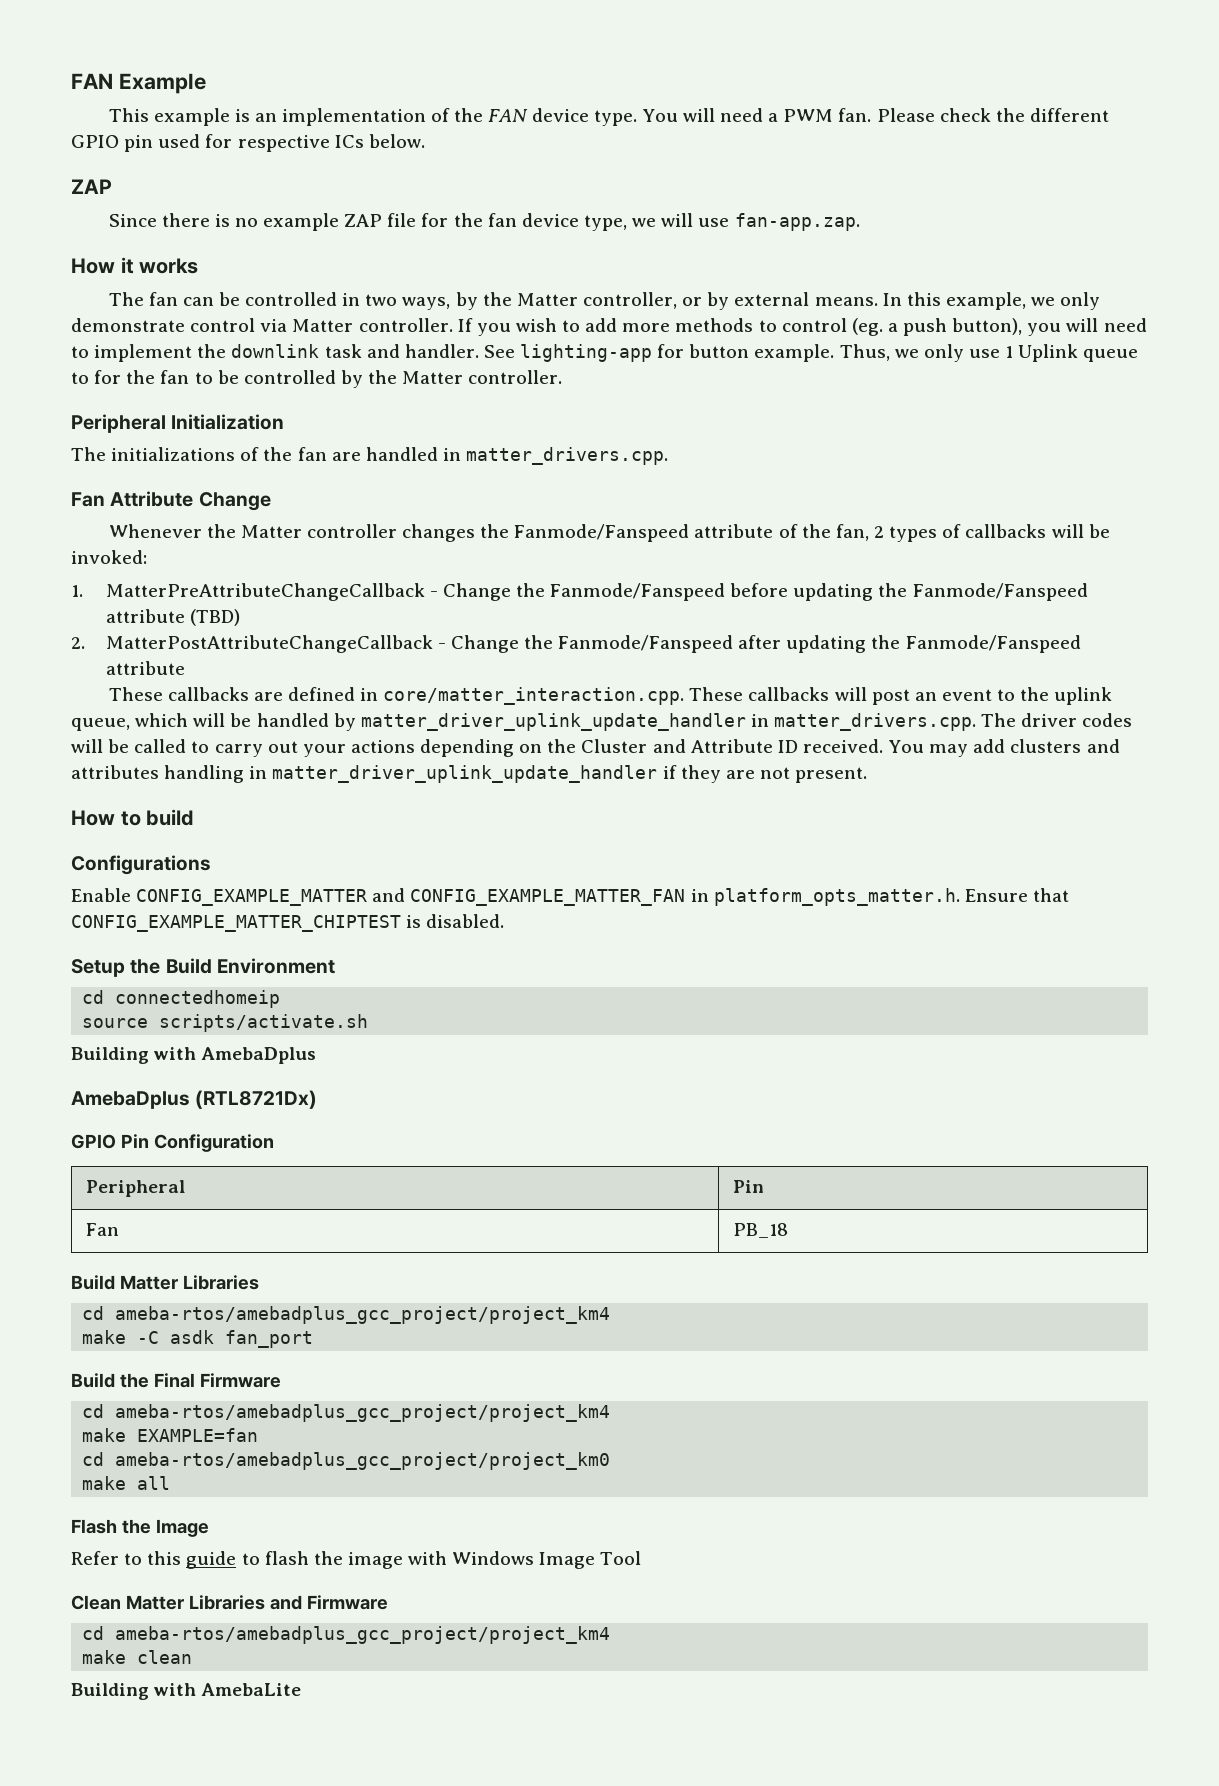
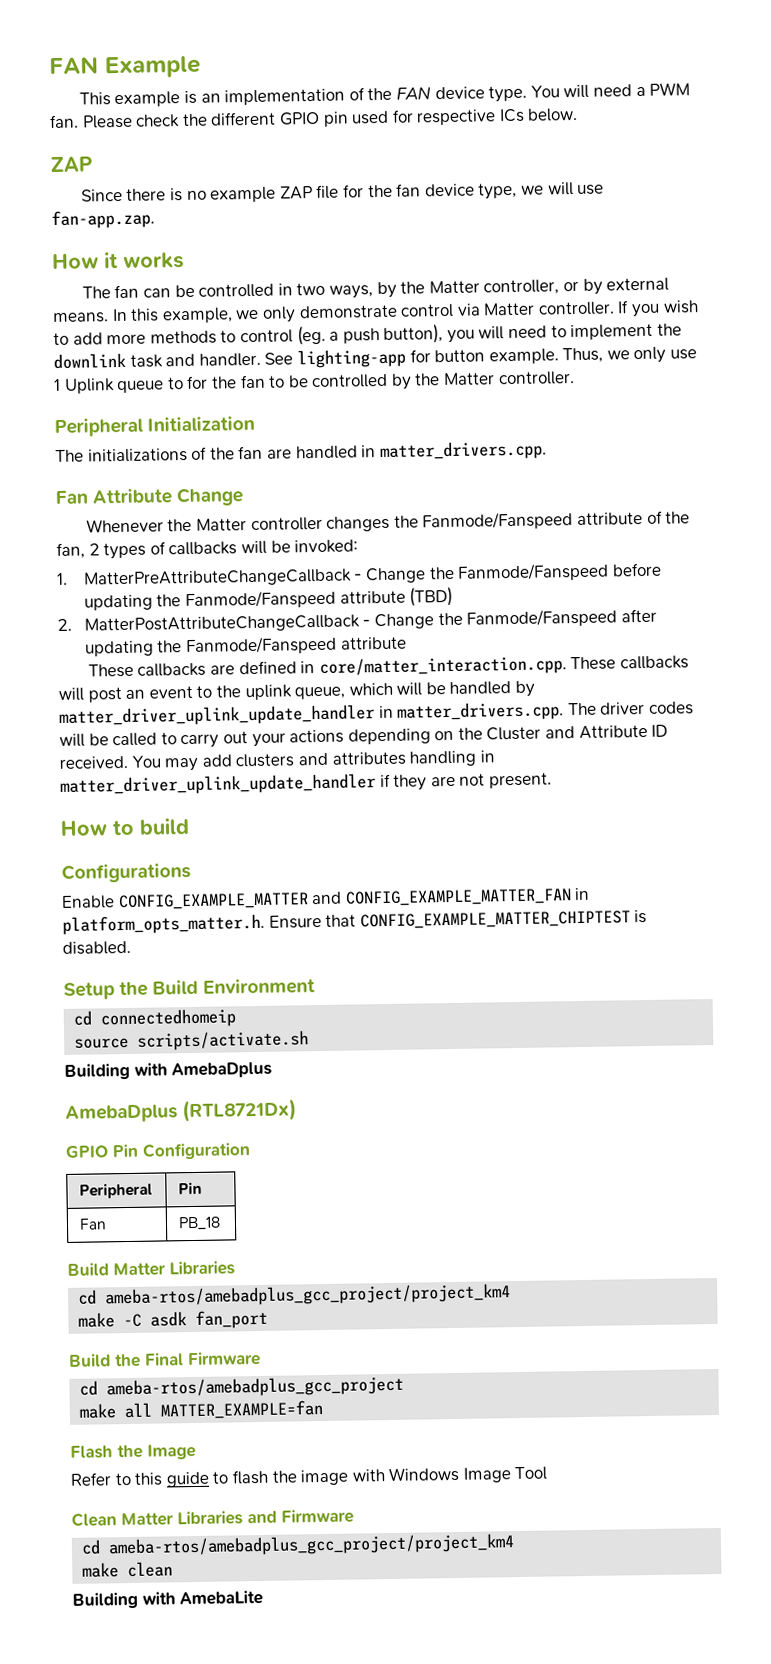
  Build the Final Firmware
- cd ameba-rtos/amebadplus_gcc_project/project_km4
- make EXAMPLE=fan
- cd ameba-rtos/amebadplus_gcc_project/project_km0
+ cd ameba-rtos/amebadplus_gcc_project
- make all
+ make all MATTER_EXAMPLE=fan

